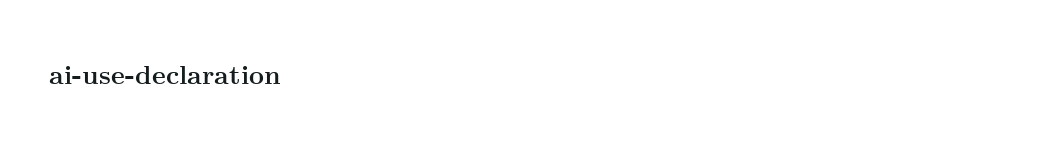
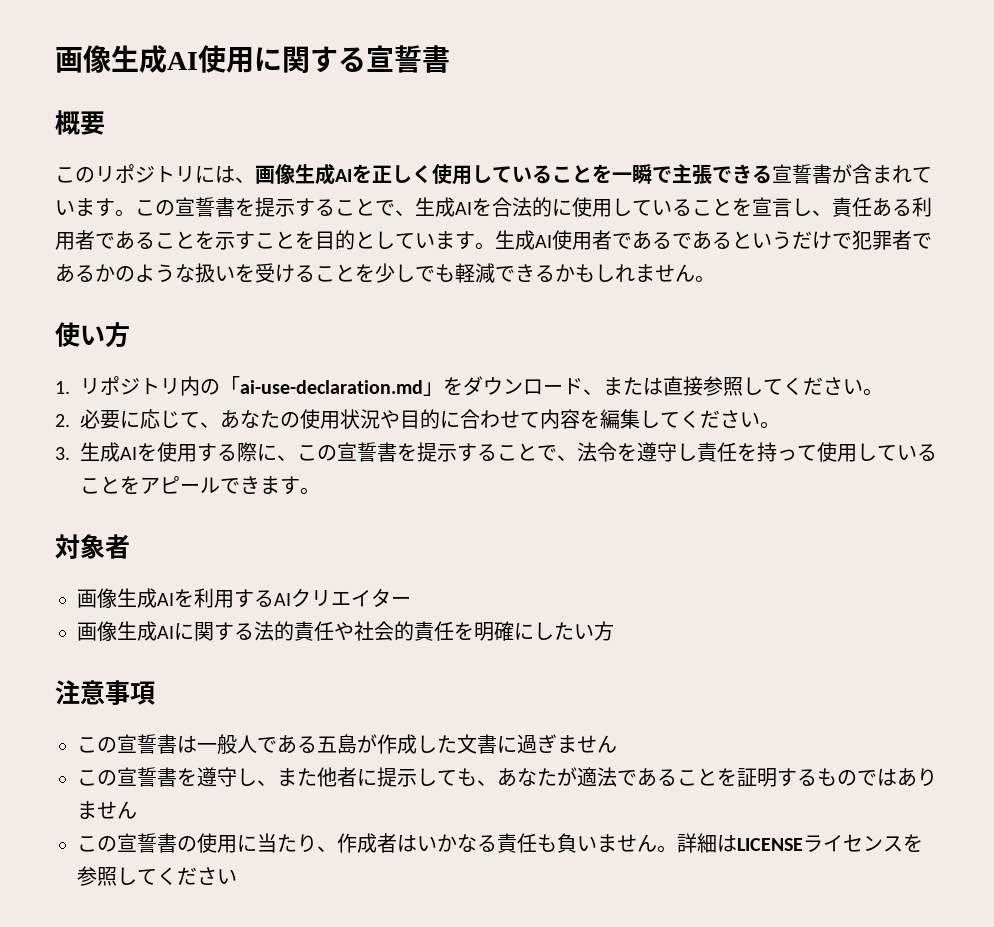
- ai-use-declaration
+ 画像生成AI使用に関する宣誓書
+ 概要
+ このリポジトリには、画像生成AIを正しく使用していることを一瞬で主張できる宣誓書が含まれています。この宣誓書を提示することで、生成AIを合法的に使用していることを宣言し、責任ある利用者であることを示すことを目的としています。生成AI使用者であるであるというだけで犯罪者であるかのような扱いを受けることを少しでも軽減できるかもしれません。
+ 使い方
+ 1.リポジトリ内の「ai-use-declaration.md」をダウンロード、または直接参照してください。
+ 2.必要に応じて、あなたの使用状況や目的に合わせて内容を編集してください。
+ 3.生成AIを使用する際に、この宣誓書を提示することで、法令を遵守し責任を持って使用していることをアピールできます。
+ 対象者
+ 画像生成AIを利用するAIクリエイター
+ 画像生成AIに関する法的責任や社会的責任を明確にしたい方
+ 注意事項
+ この宣誓書は一般人である五島が作成した文書に過ぎません
+ この宣誓書を遵守し、また他者に提示しても、あなたが適法であることを証明するものではありません
+ この宣誓書の使用に当たり、作成者はいかなる責任も負いません。詳細はLICENSEライセンスを参照してください

